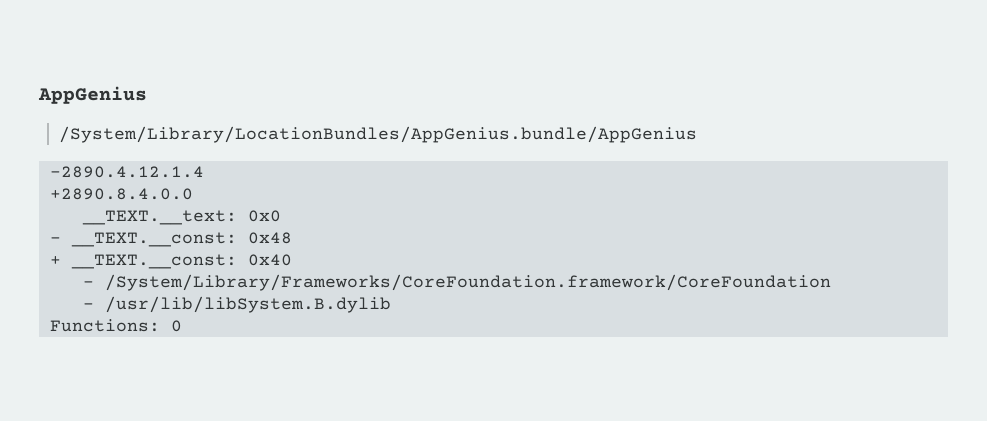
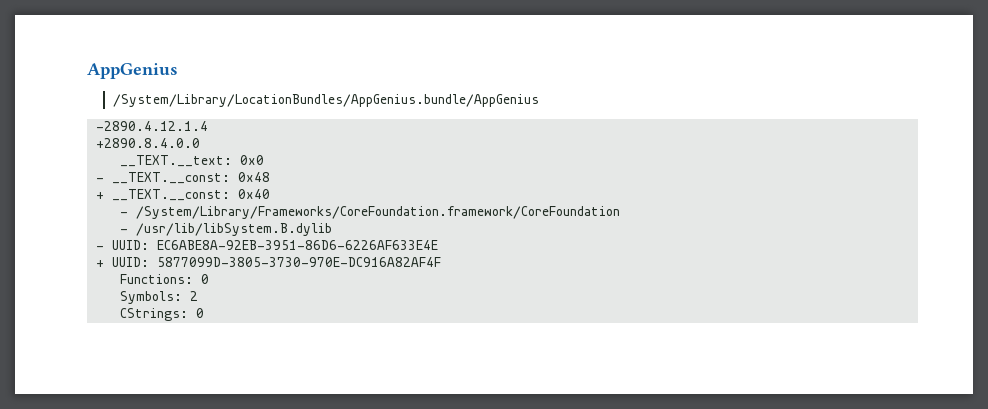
+ - UUID: EC6ABE8A-92EB-3951-86D6-6226AF633E4E
+ + UUID: 5877099D-3805-3730-970E-DC916A82AF4F
  Functions: 0
+ Symbols: 2
+ CStrings: 0

